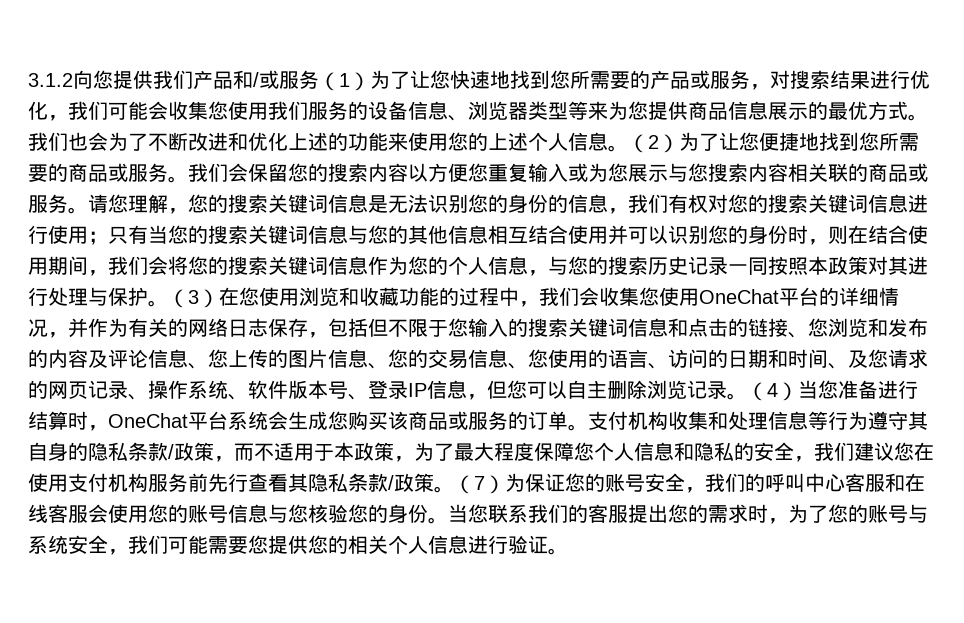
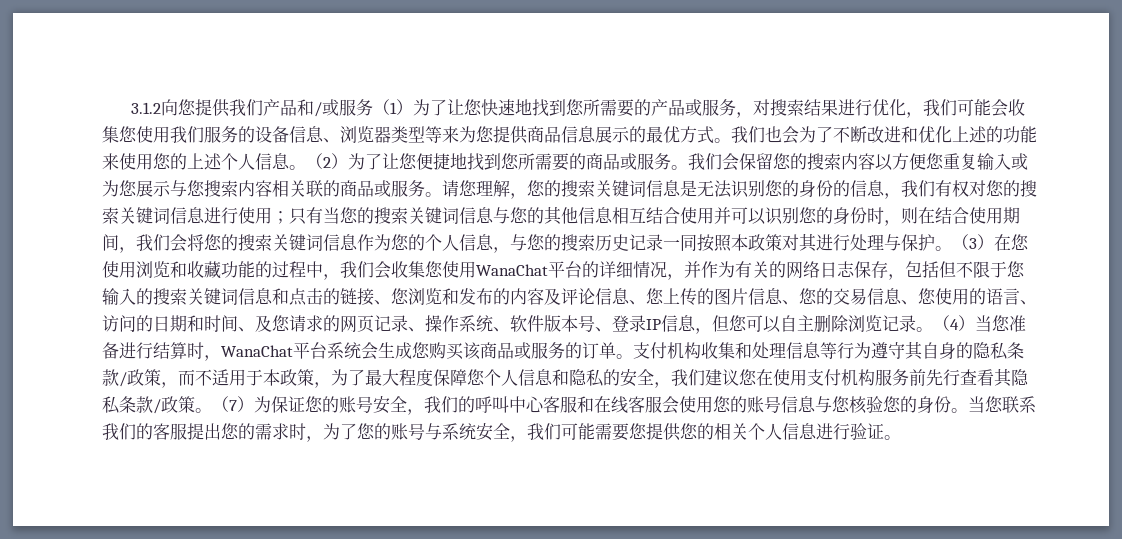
- （3）在您使用浏览和收藏功能的过程中，我们会收集您使用OneChat平台的详细情况，并作为有关的网络日志保存，包括但不限于您输入的搜索关键词信息和点击的链接、您浏览和发布的内容及评论信息、您上传的图片信息、您的交易信息、您使用的语言、访问的日期和时间、及您请求的网页记录、操作系统、软件版本号、登录IP信息，但您可以自主删除浏览记录。
+ （3）在您使用浏览和收藏功能的过程中，我们会收集您使用WanaChat平台的详细情况，并作为有关的网络日志保存，包括但不限于您输入的搜索关键词信息和点击的链接、您浏览和发布的内容及评论信息、您上传的图片信息、您的交易信息、您使用的语言、访问的日期和时间、及您请求的网页记录、操作系统、软件版本号、登录IP信息，但您可以自主删除浏览记录。
- （4）当您准备进行结算时，OneChat平台系统会生成您购买该商品或服务的订单。
+ （4）当您准备进行结算时，WanaChat平台系统会生成您购买该商品或服务的订单。

